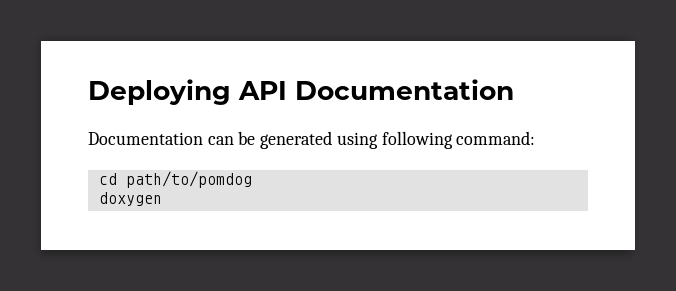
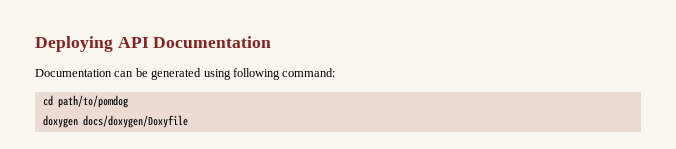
- doxygen
+ doxygen docs/doxygen/Doxyfile

